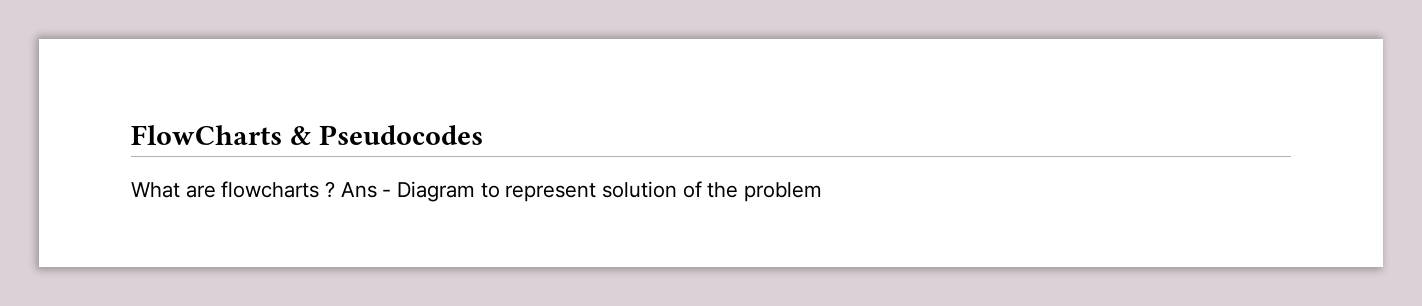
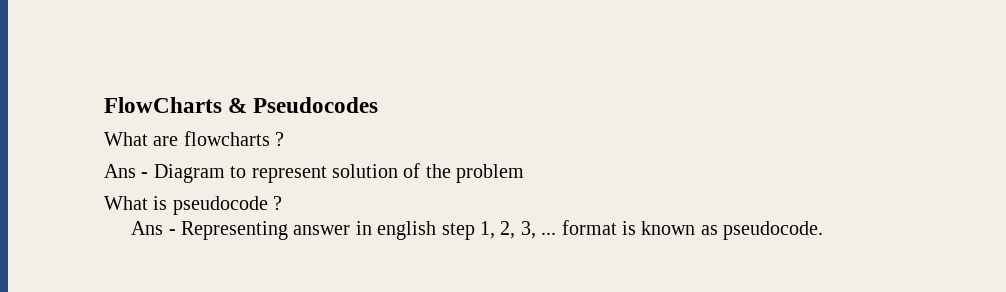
- What are flowcharts ? Ans - Diagram to represent solution of the problem
+ What are flowcharts ?
+ Ans - Diagram to represent solution of the problem
+ What is pseudocode ?
+ Ans - Representing answer in english step 1, 2, 3, ... format is known as pseudocode.

